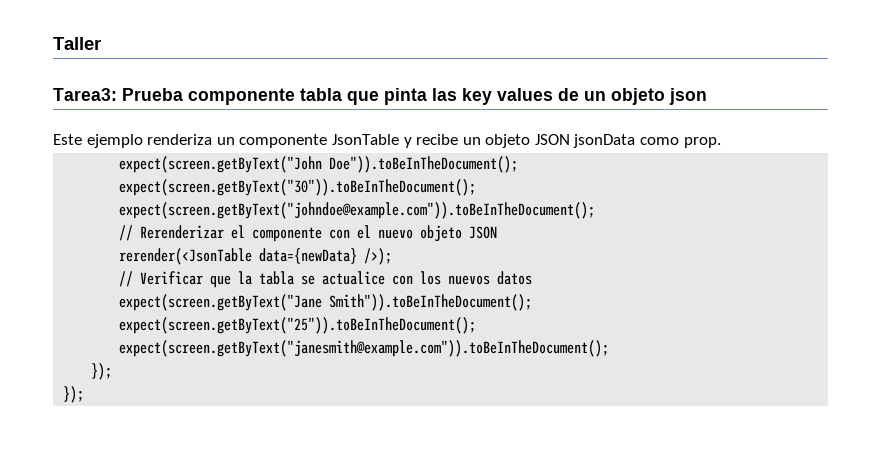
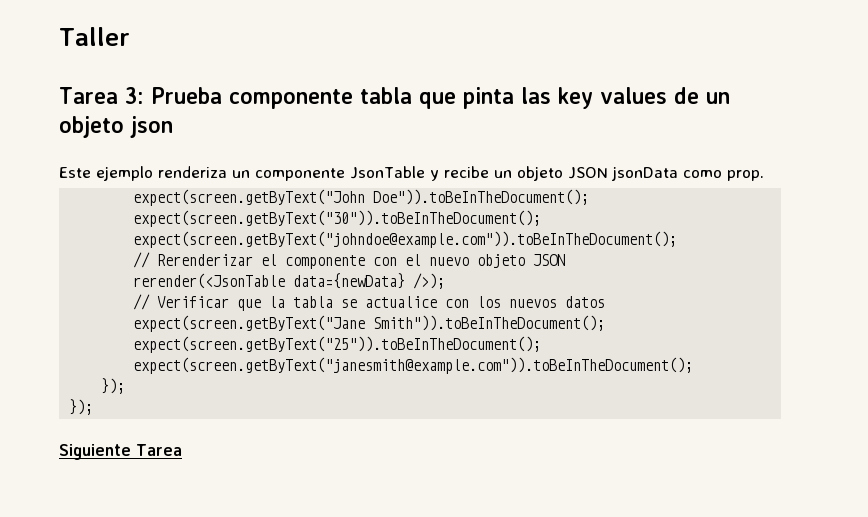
- Tarea3: Prueba componente tabla que pinta las key values de un objeto json
+ Tarea 3: Prueba componente tabla que pinta las key values de un objeto json
+ Siguiente Tarea

